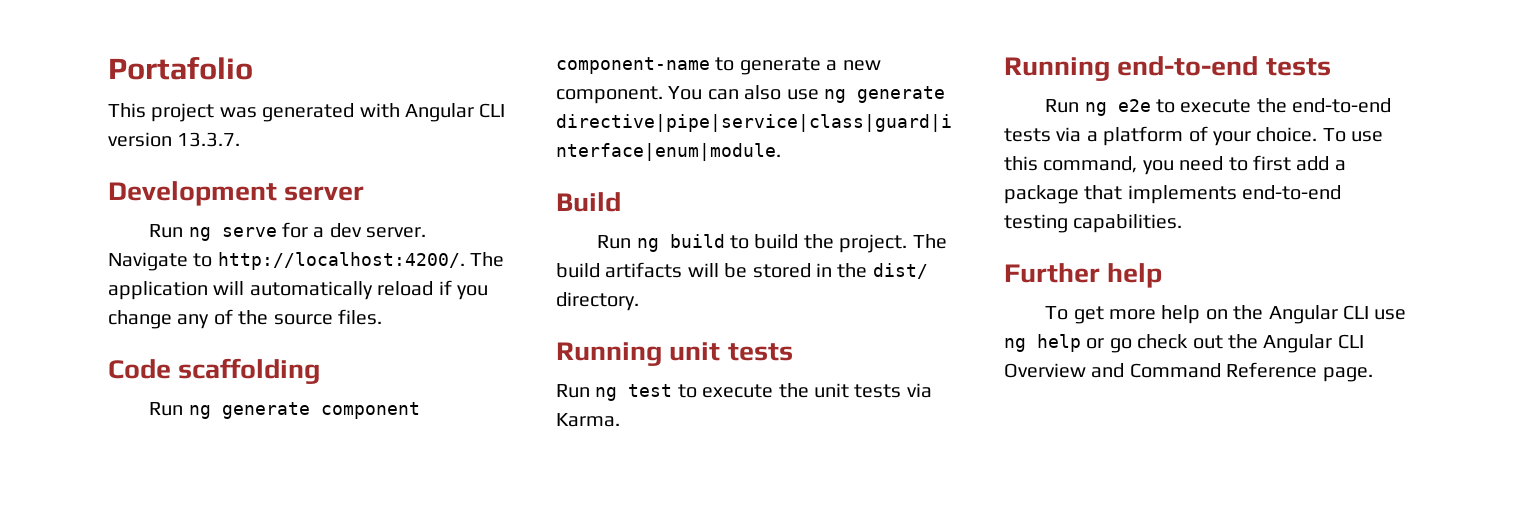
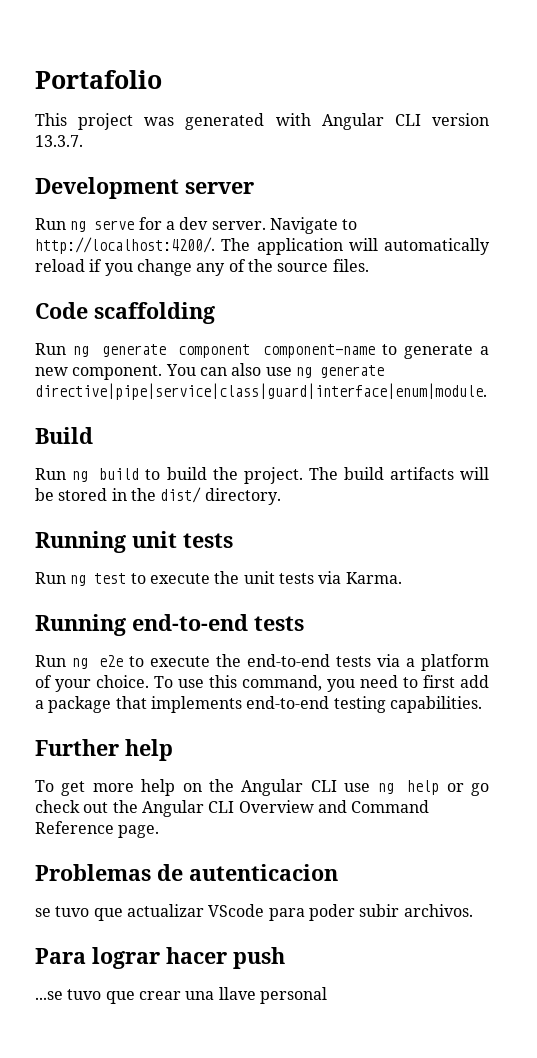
+ Problemas de autenticacion
+ se tuvo que actualizar VScode para poder subir archivos.
+ Para lograr hacer push
+ ...se tuvo que crear una llave personal

